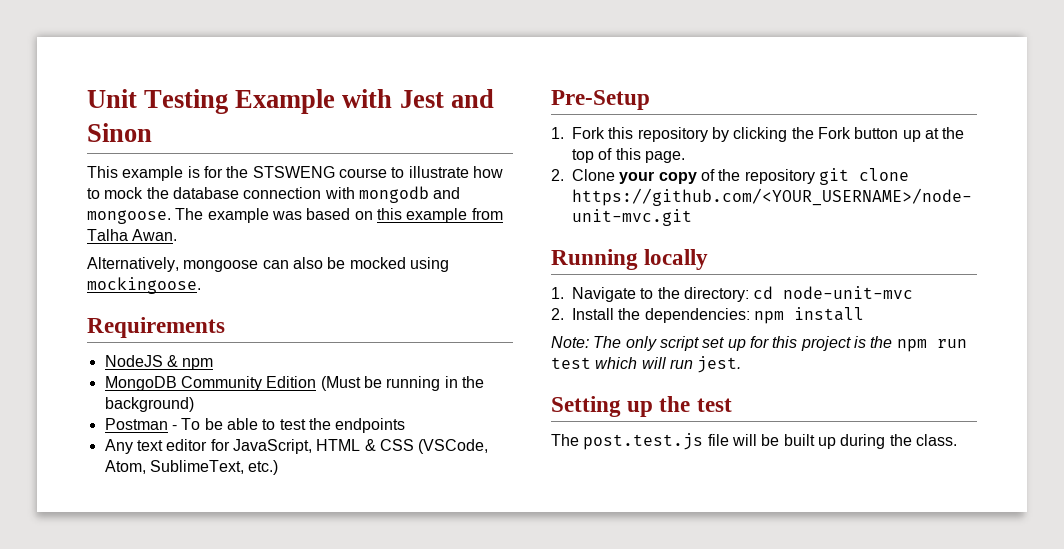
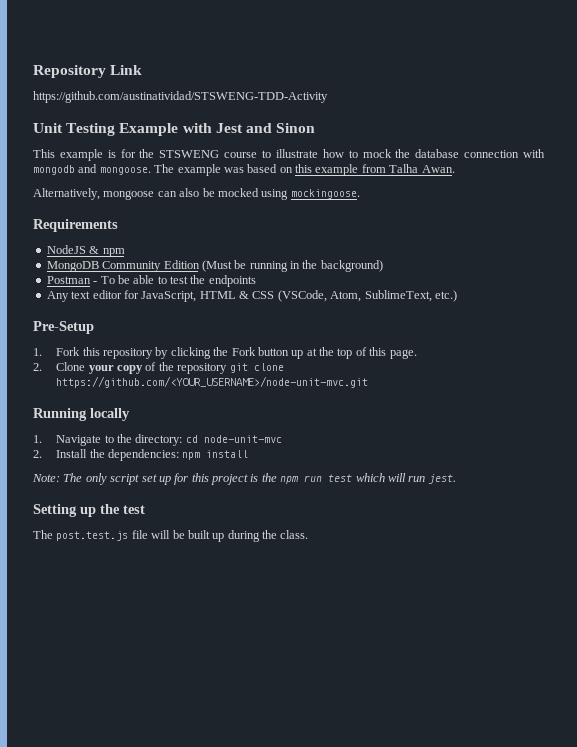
+ Repository Link
+ https://github.com/austinatividad/STSWENG-TDD-Activity

